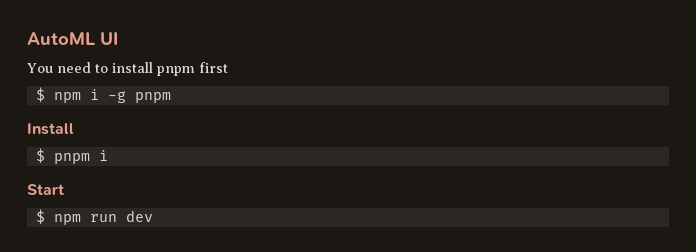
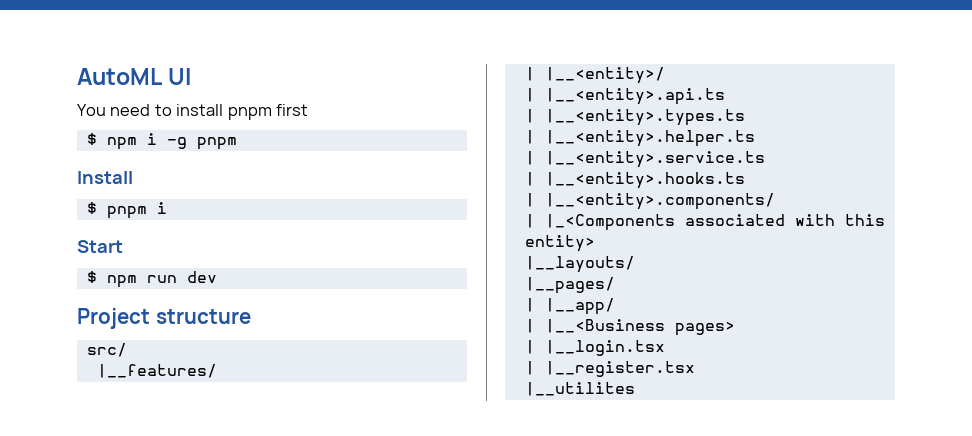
+ Project structure
+ src/
+ |__features/
+ | |__<entity>/
+ | |__<entity>.api.ts
+ | |__<entity>.types.ts
+ | |__<entity>.helper.ts
+ | |__<entity>.service.ts
+ | |__<entity>.hooks.ts
+ | |__<entity>.components/
+ | |_<Components associated with this entity>
+ |__layouts/
+ |__pages/
+ | |__app/
+ | |__<Business pages>
+ | |__login.tsx
+ | |__register.tsx
+ |__utilites

